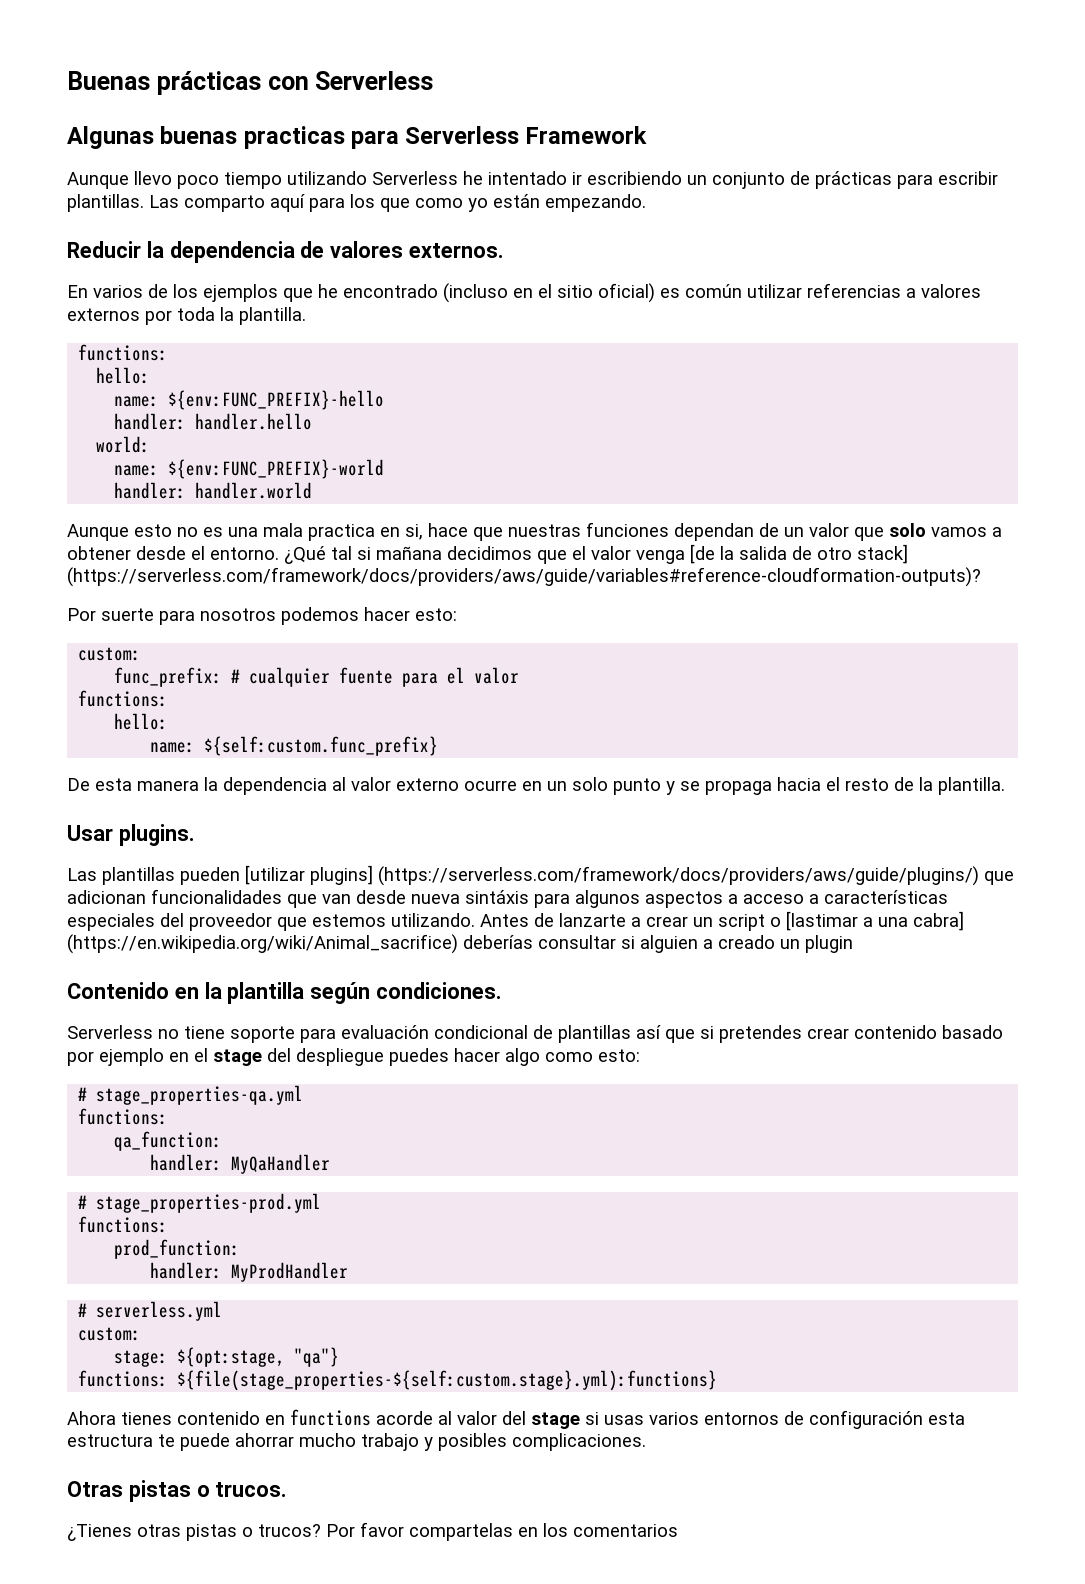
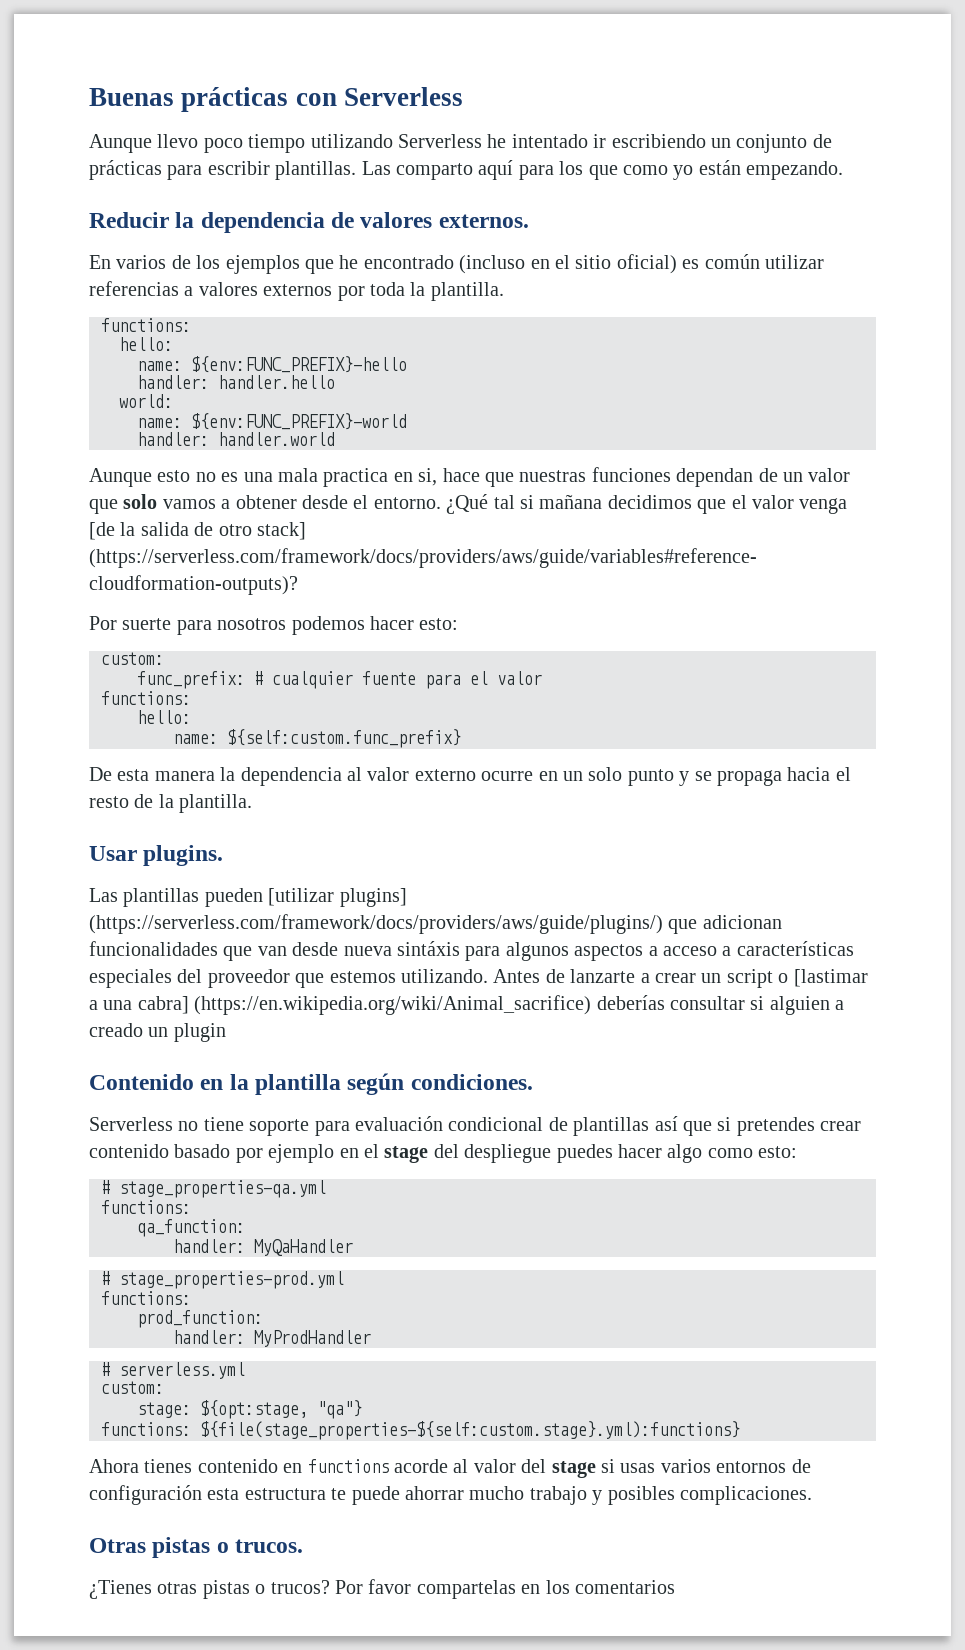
- Algunas buenas practicas para Serverless Framework

